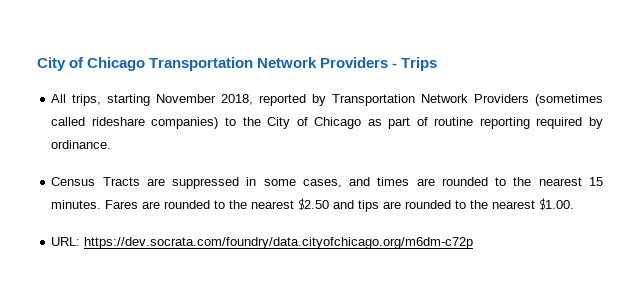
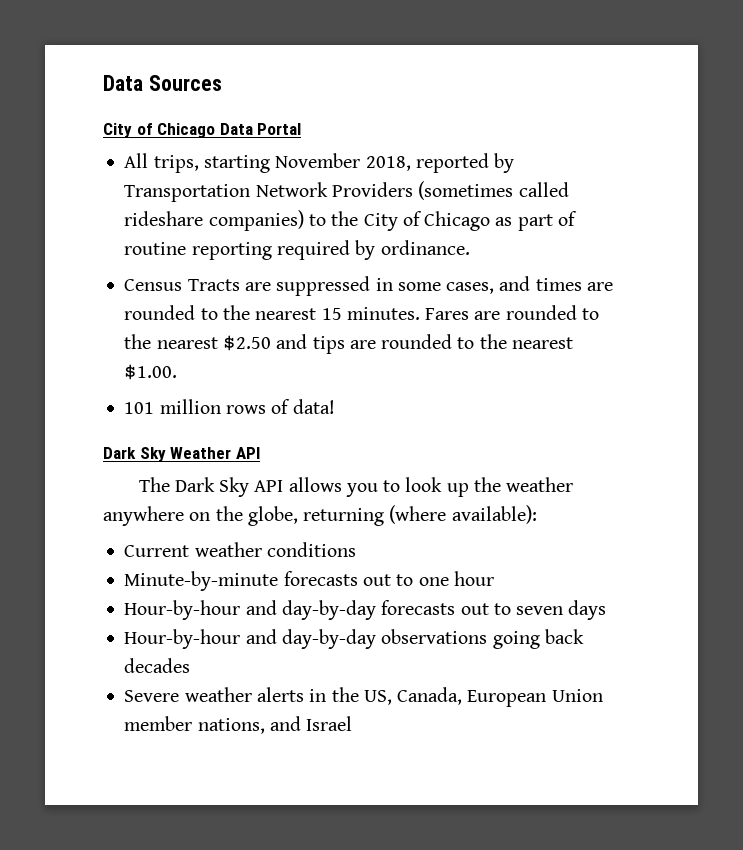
- City of Chicago Transportation Network Providers - Trips
+ Data Sources
+ City of Chicago Data Portal
- URL: https://dev.socrata.com/foundry/data.cityofchicago.org/m6dm-c72p
+ 101 million rows of data!
+ Dark Sky Weather API
+ The Dark Sky API allows you to look up the weather anywhere on the globe, returning (where available):
+ Current weather conditions
+ Minute-by-minute forecasts out to one hour
+ Hour-by-hour and day-by-day forecasts out to seven days
+ Hour-by-hour and day-by-day observations going back decades
+ Severe weather alerts in the US, Canada, European Union member nations, and Israel

